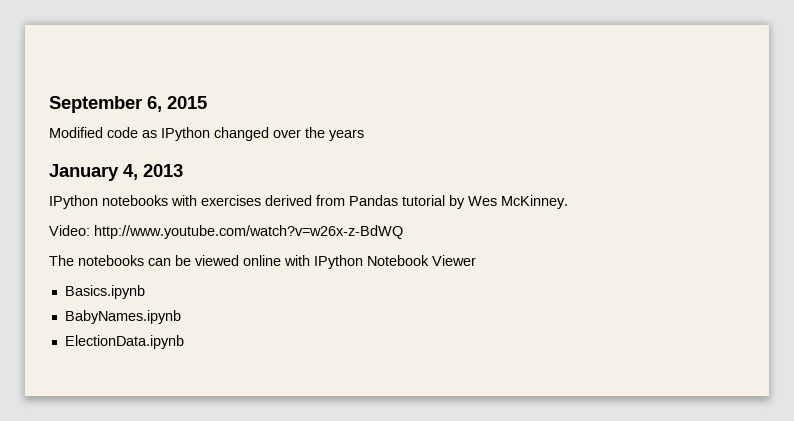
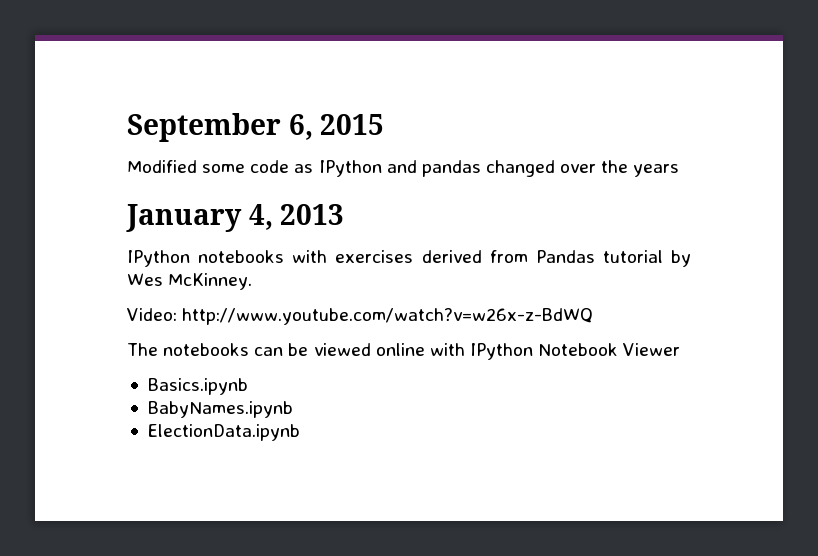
- Modified code as IPython changed over the years
+ Modified some code as IPython and pandas changed over the years

